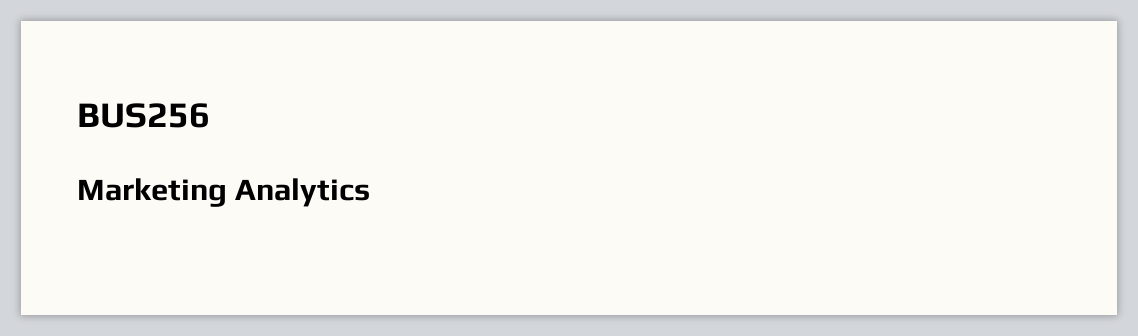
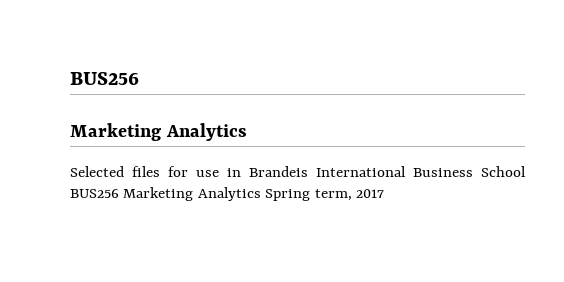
+ Selected files for use in Brandeis International Business School BUS256 Marketing Analytics Spring term, 2017

